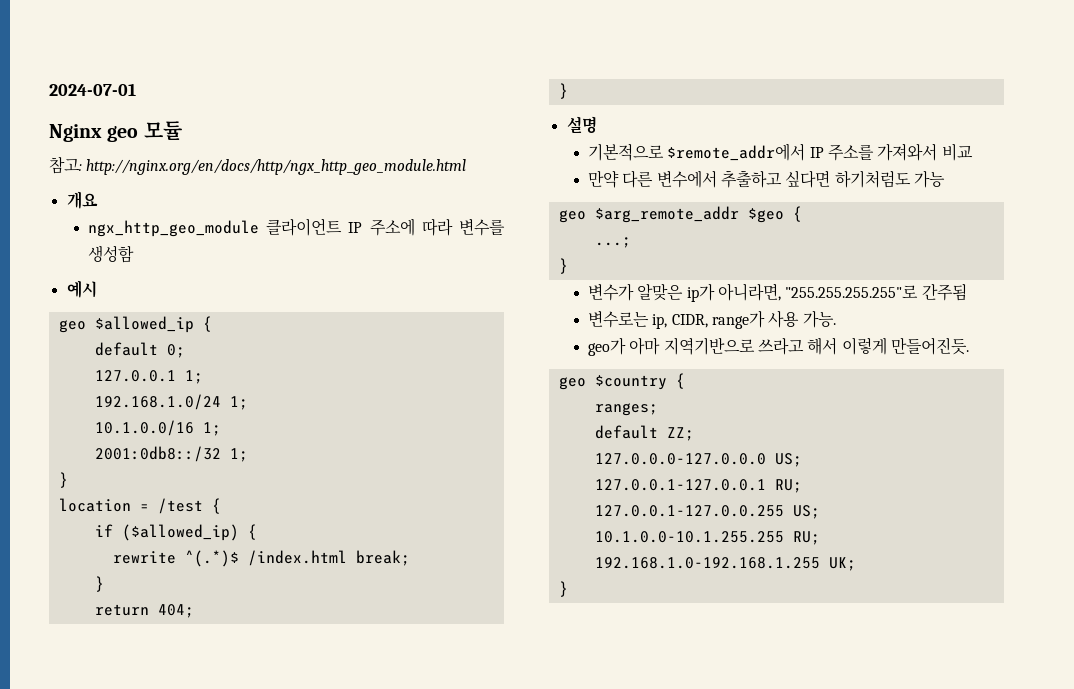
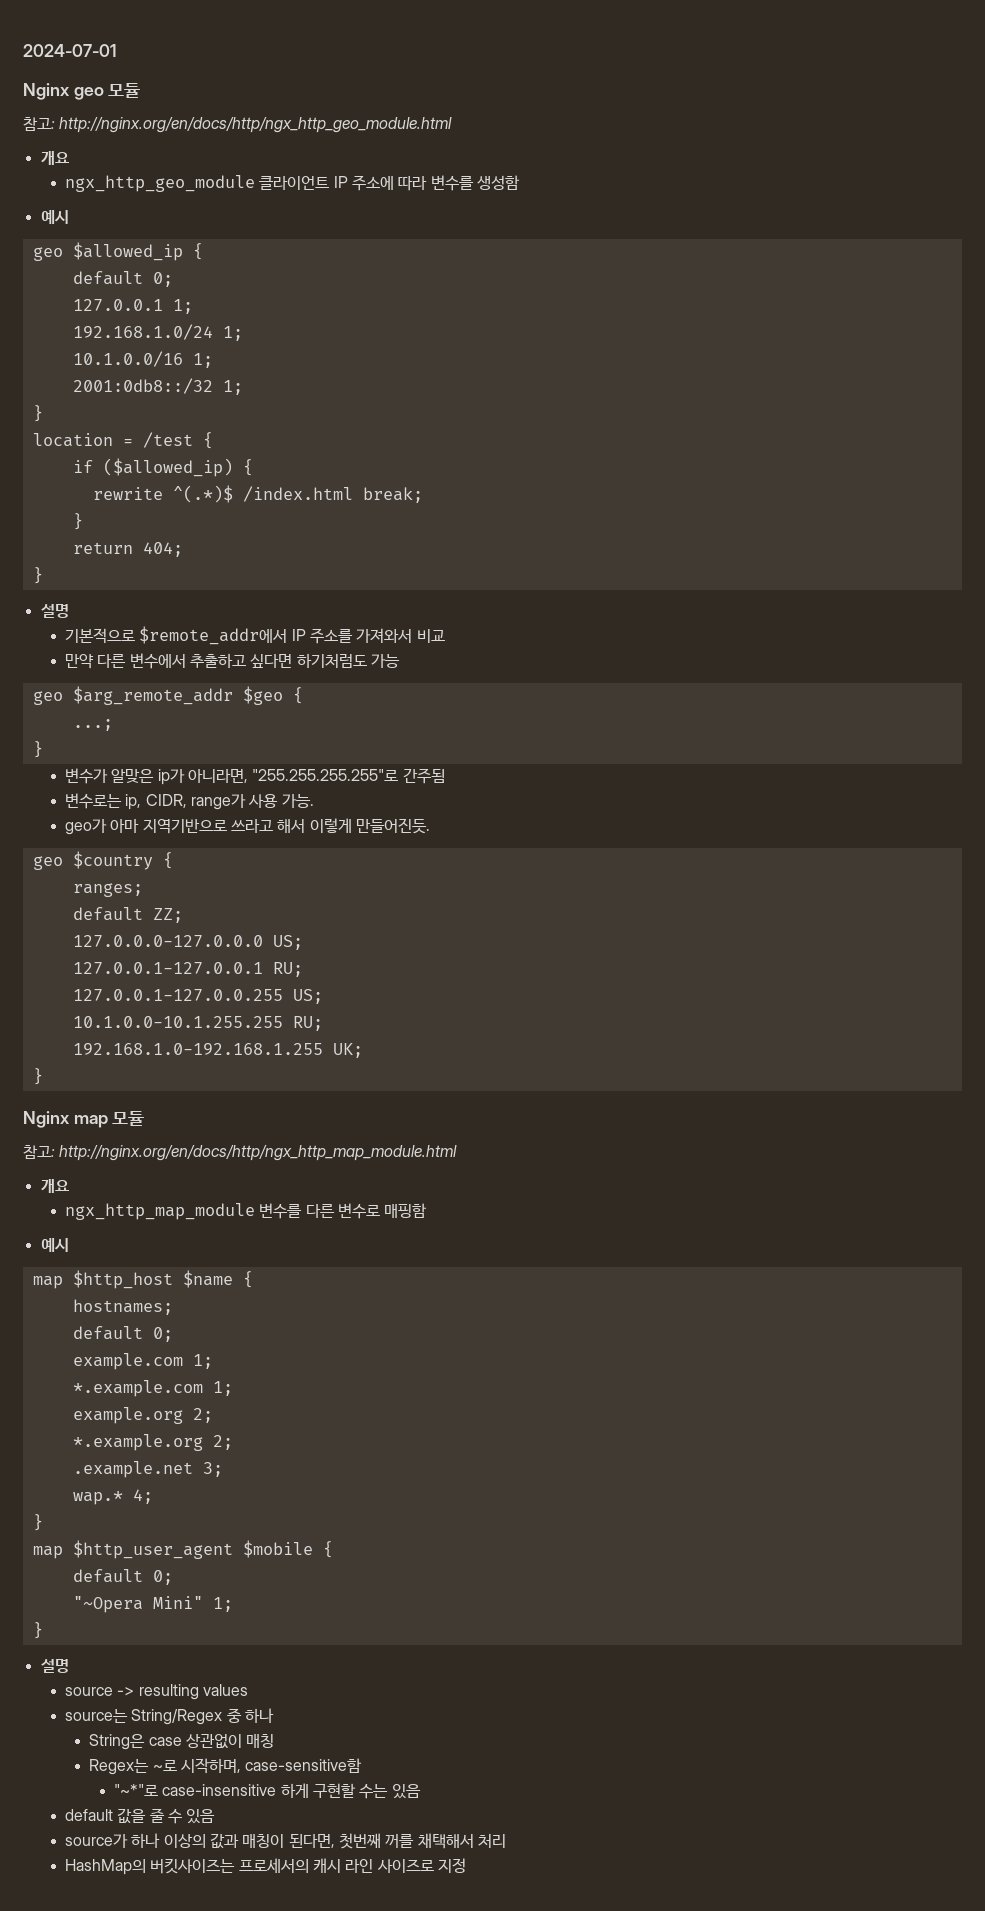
+ Nginx map 모듈
+ 참고: http://nginx.org/en/docs/http/ngx_http_map_module.html
+ 개요
+ ngx_http_map_module 변수를 다른 변수로 매핑함
+ 예시
+ map $http_host $name {
+ hostnames;
+ default 0;
+ example.com 1;
+ *.example.com 1;
+ example.org 2;
+ *.example.org 2;
+ .example.net 3;
+ wap.* 4;
+ }
+ map $http_user_agent $mobile {
+ default 0;
+ "~Opera Mini" 1;
+ }
+ 설명
+ source -> resulting values
+ source는 String/Regex 중 하나
+ String은 case 상관없이 매칭
+ Regex는 ~로 시작하며, case-sensitive함
+ "~*"로 case-insensitive 하게 구현할 수는 있음
+ default 값을 줄 수 있음
+ source가 하나 이상의 값과 매칭이 된다면, 첫번째 꺼를 채택해서 처리
+ HashMap의 버킷사이즈는 프로세서의 캐시 라인 사이즈로 지정

